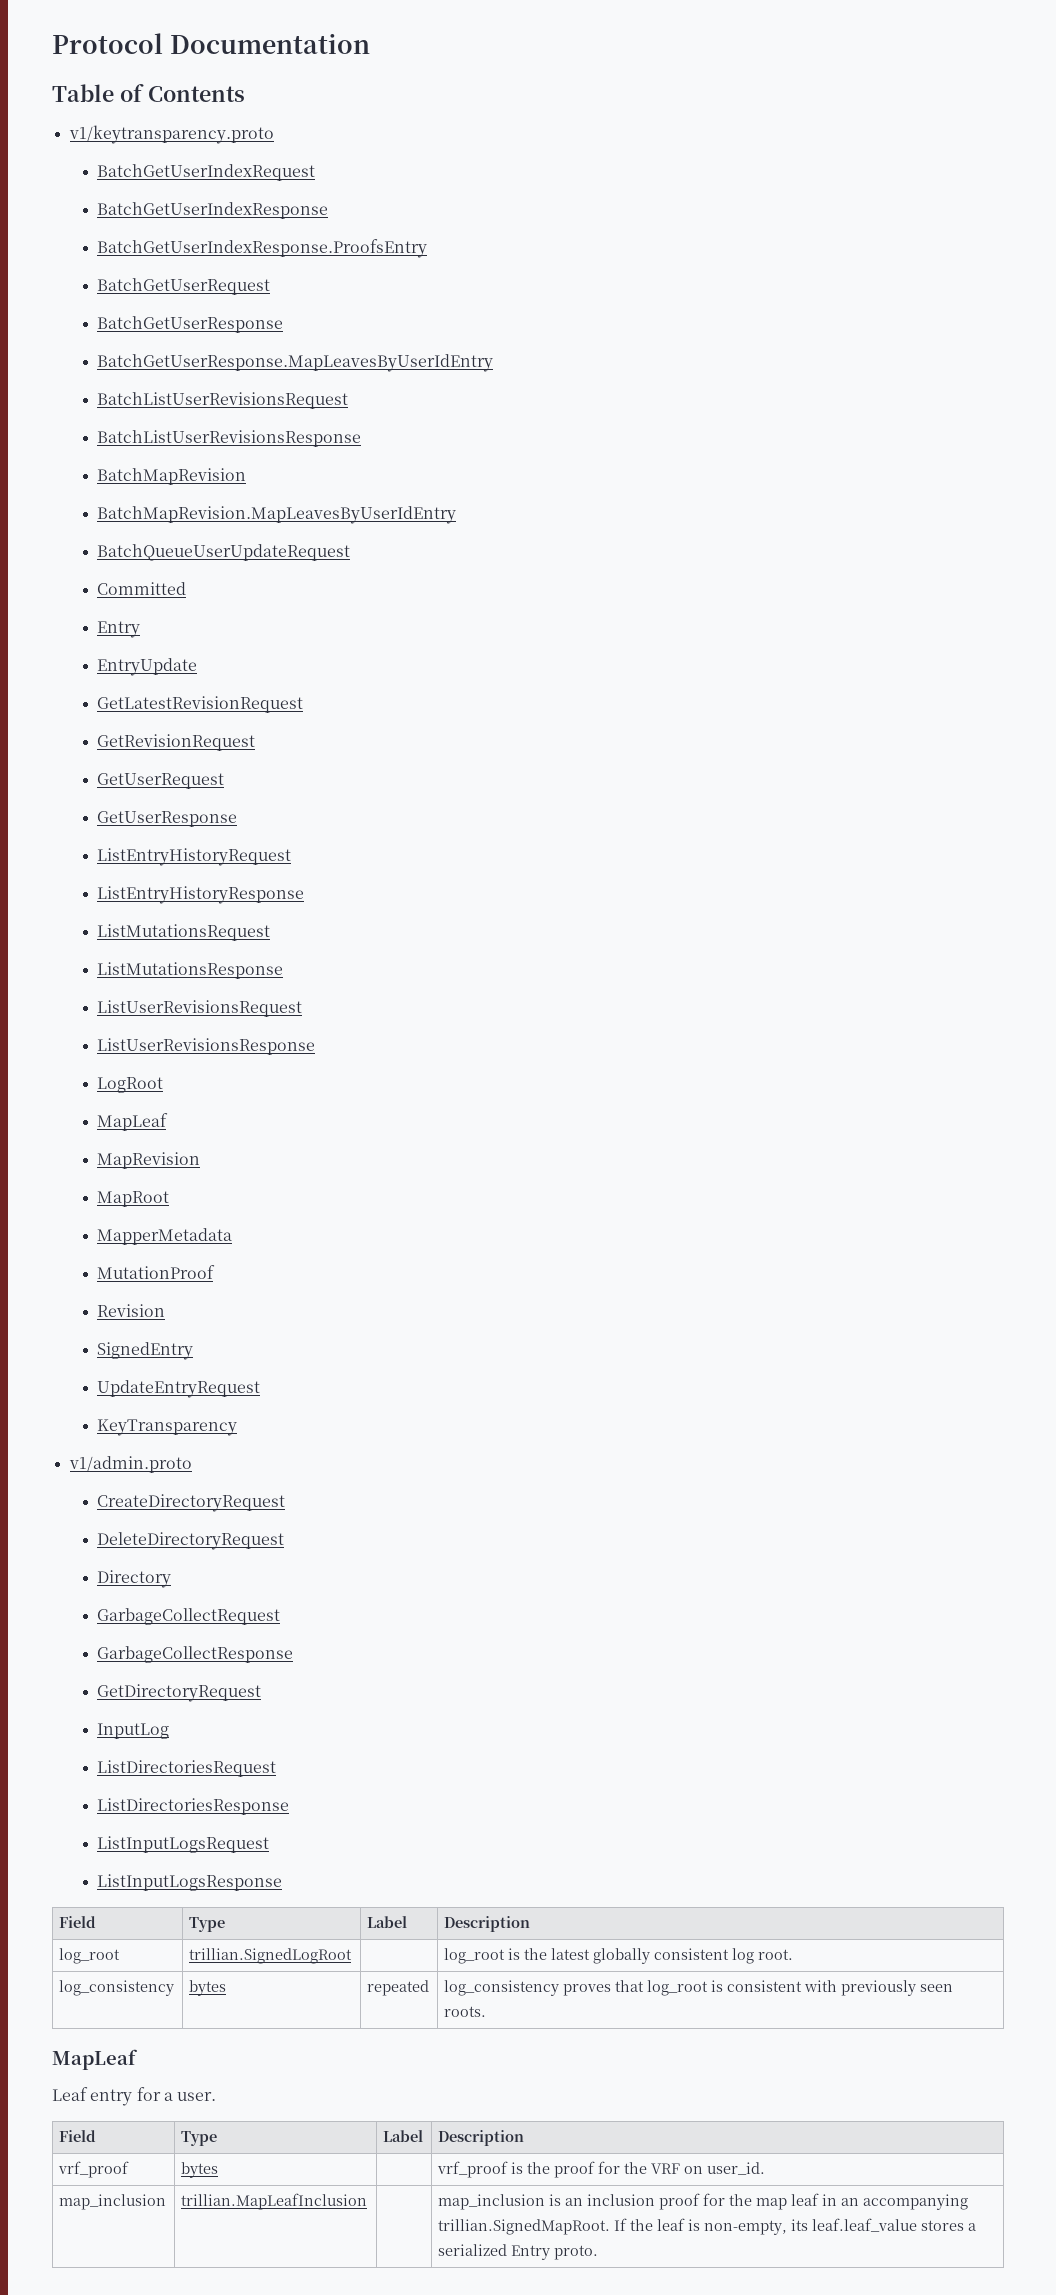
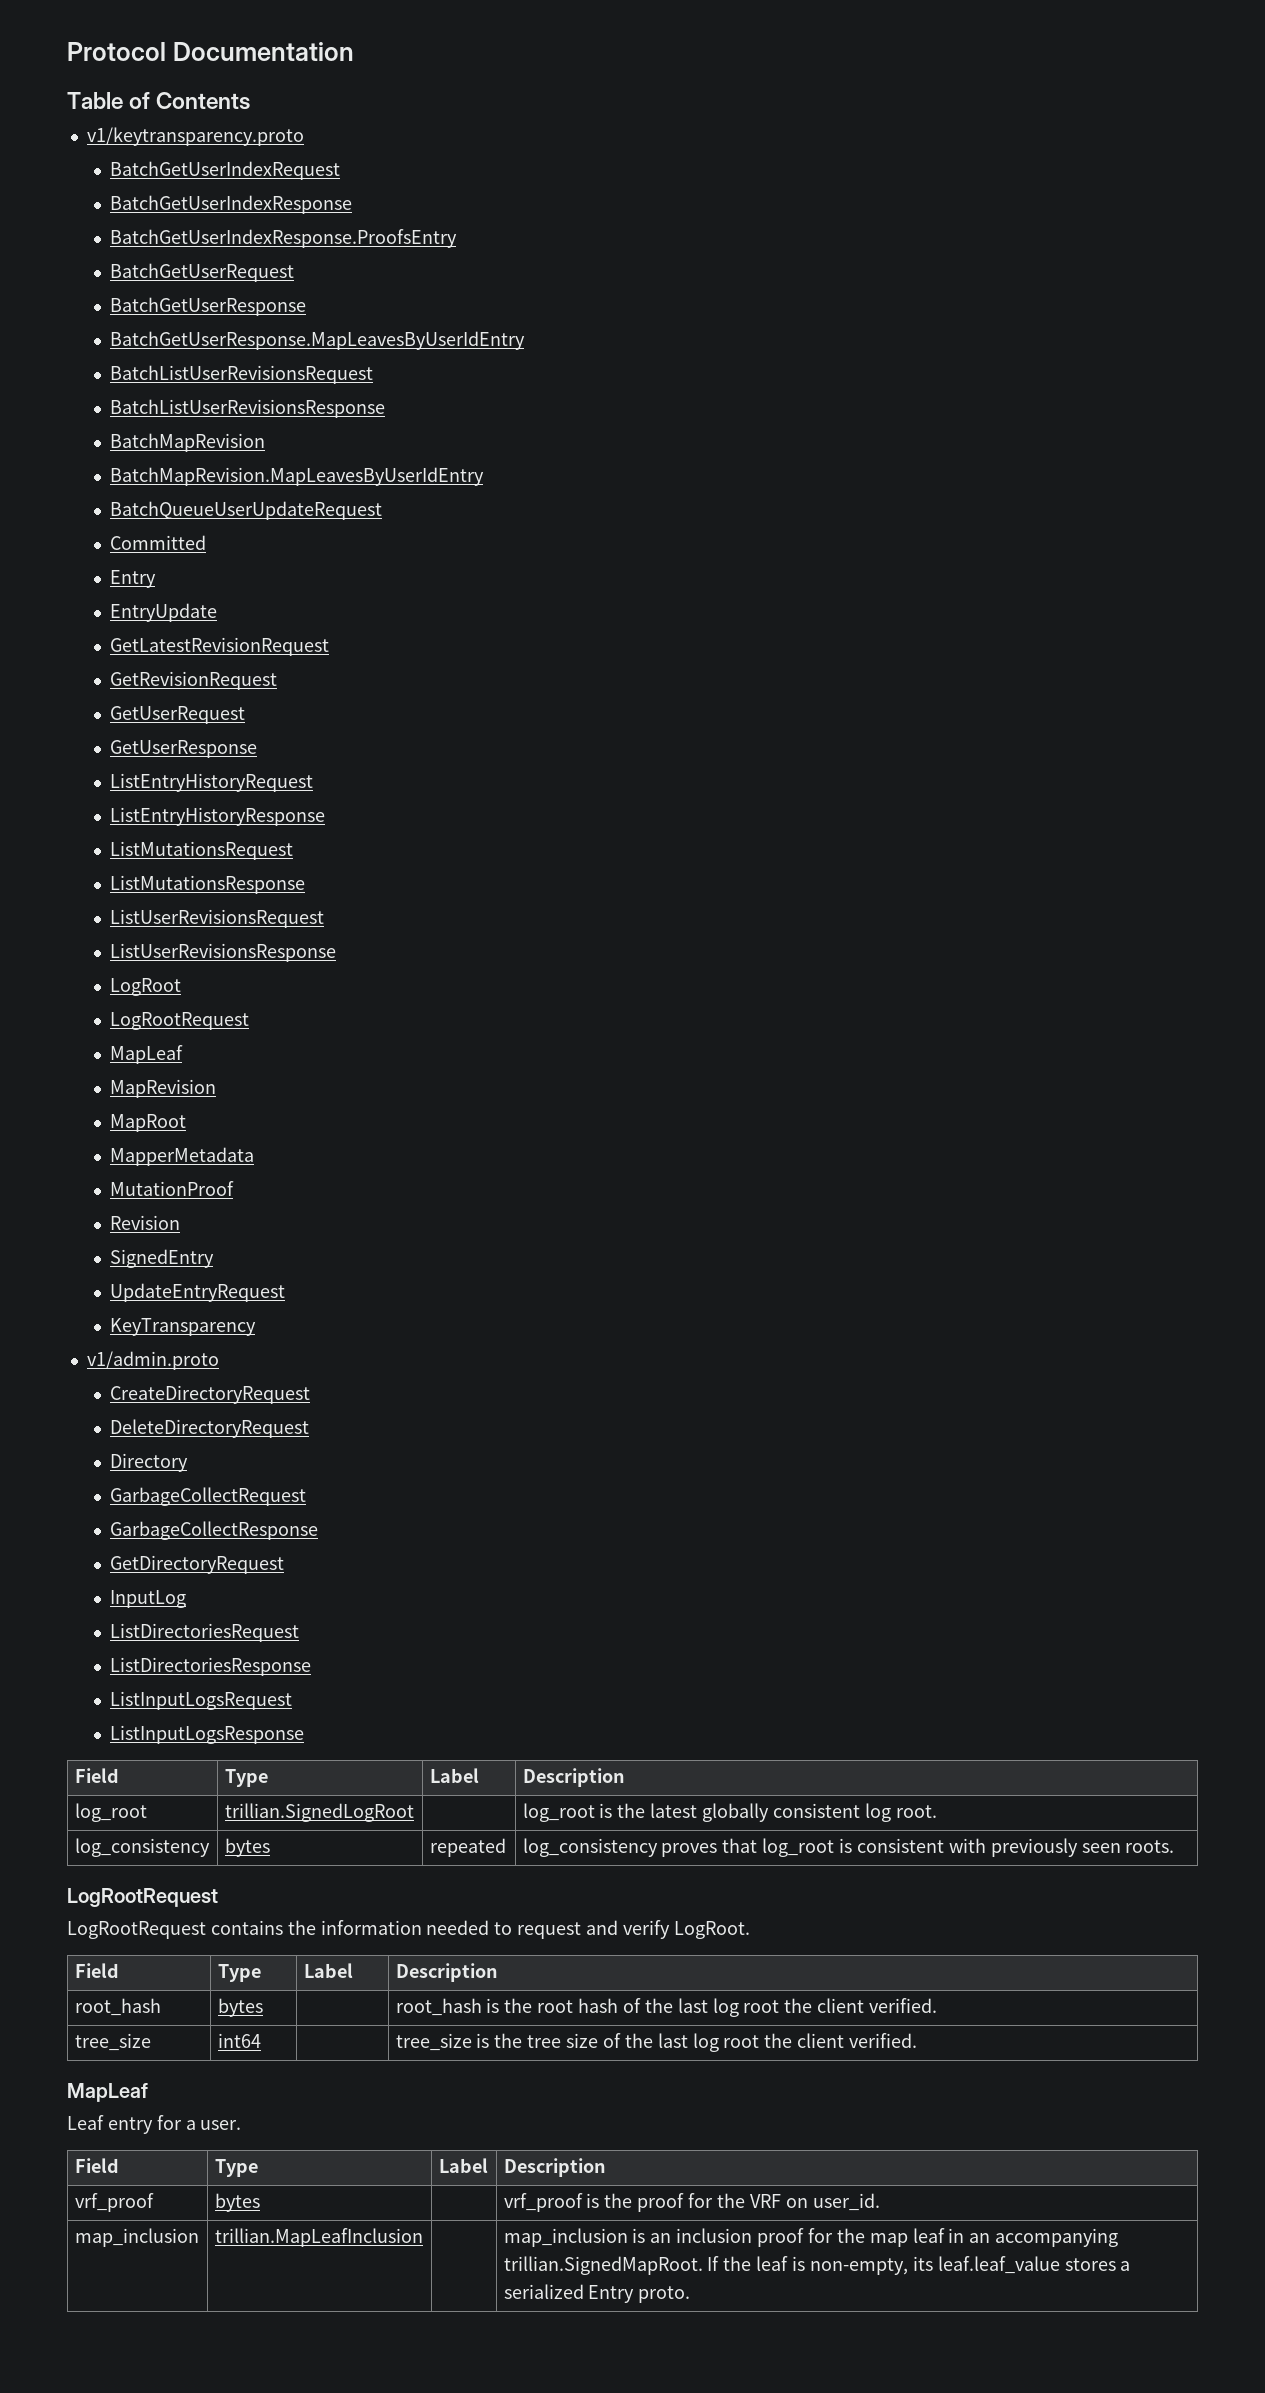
  LogRoot
+ LogRootRequest
  log_consistency | bytes | repeated | log_consistency proves that log_root is consistent with previously seen roots.
+ LogRootRequest
+ LogRootRequest contains the information needed to request and verify LogRoot.
+ Field | Type | Label | Description
+ root_hash | bytes | | root_hash is the root hash of the last log root the client verified.
+ tree_size | int64 | | tree_size is the tree size of the last log root the client verified.

